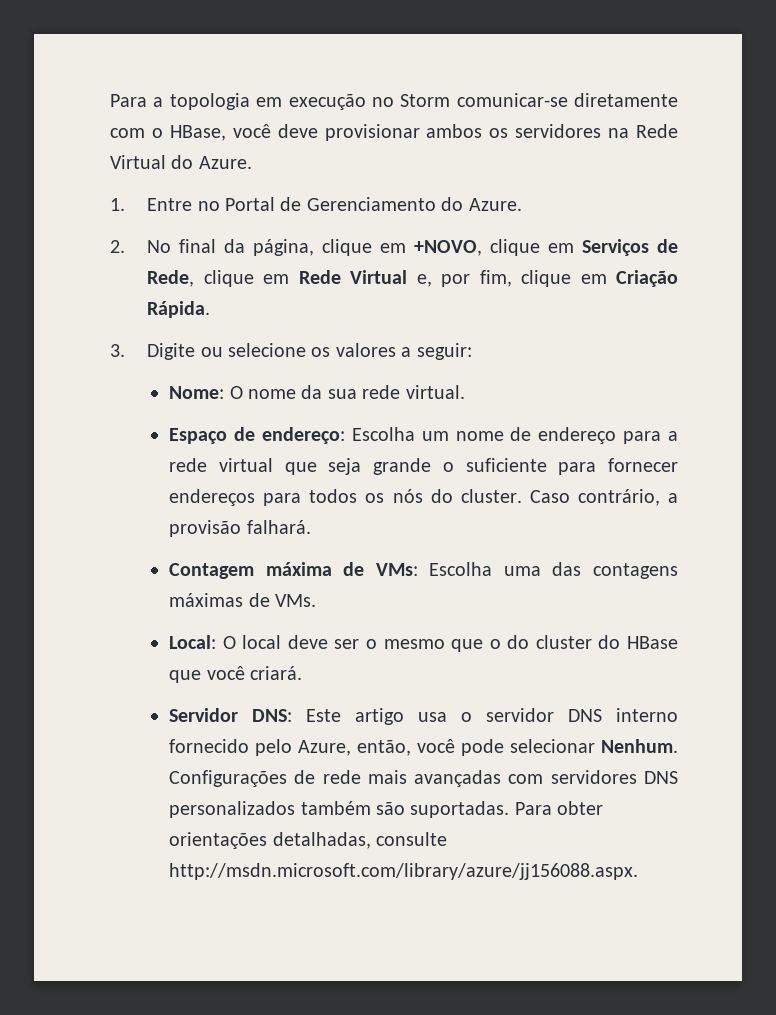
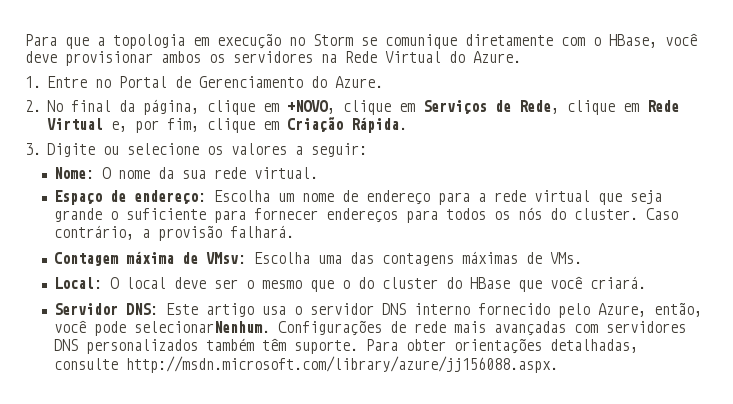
- Para a topologia em execução no Storm comunicar-se diretamente com o HBase, você deve provisionar ambos os servidores na Rede Virtual do Azure.
+ Para que a topologia em execução no Storm se comunique diretamente com o HBase, você deve provisionar ambos os servidores na Rede Virtual do Azure.
- Contagem máxima de VMs: Escolha uma das contagens máximas de VMs.
+ Contagem máxima de VMsv: Escolha uma das contagens máximas de VMs.
- Servidor DNS: Este artigo usa o servidor DNS interno fornecido pelo Azure, então, você pode selecionar Nenhum.
+ Servidor DNS: Este artigo usa o servidor DNS interno fornecido pelo Azure, então, você pode selecionarNenhum.
- Configurações de rede mais avançadas com servidores DNS personalizados também são suportadas.
+ Configurações de rede mais avançadas com servidores DNS personalizados também têm suporte.

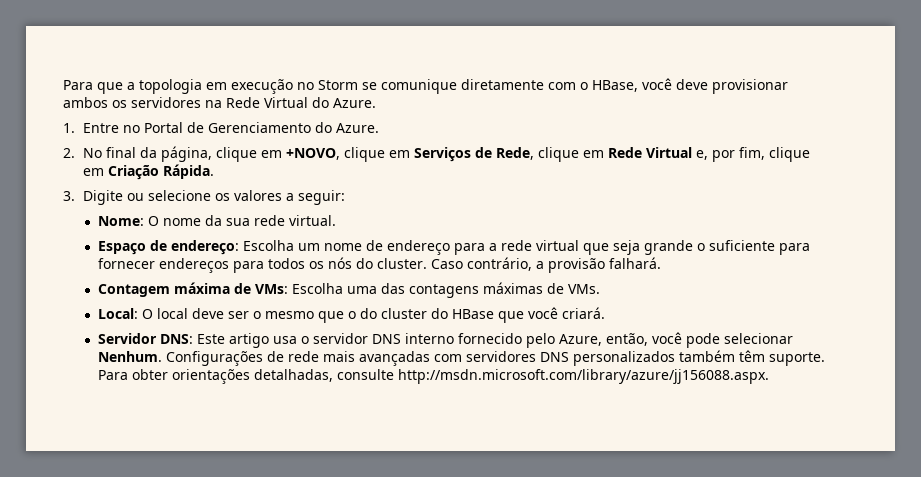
- Contagem máxima de VMsv: Escolha uma das contagens máximas de VMs.
+ Contagem máxima de VMs: Escolha uma das contagens máximas de VMs.
- Servidor DNS: Este artigo usa o servidor DNS interno fornecido pelo Azure, então, você pode selecionarNenhum.
+ Servidor DNS: Este artigo usa o servidor DNS interno fornecido pelo Azure, então, você pode selecionar Nenhum.

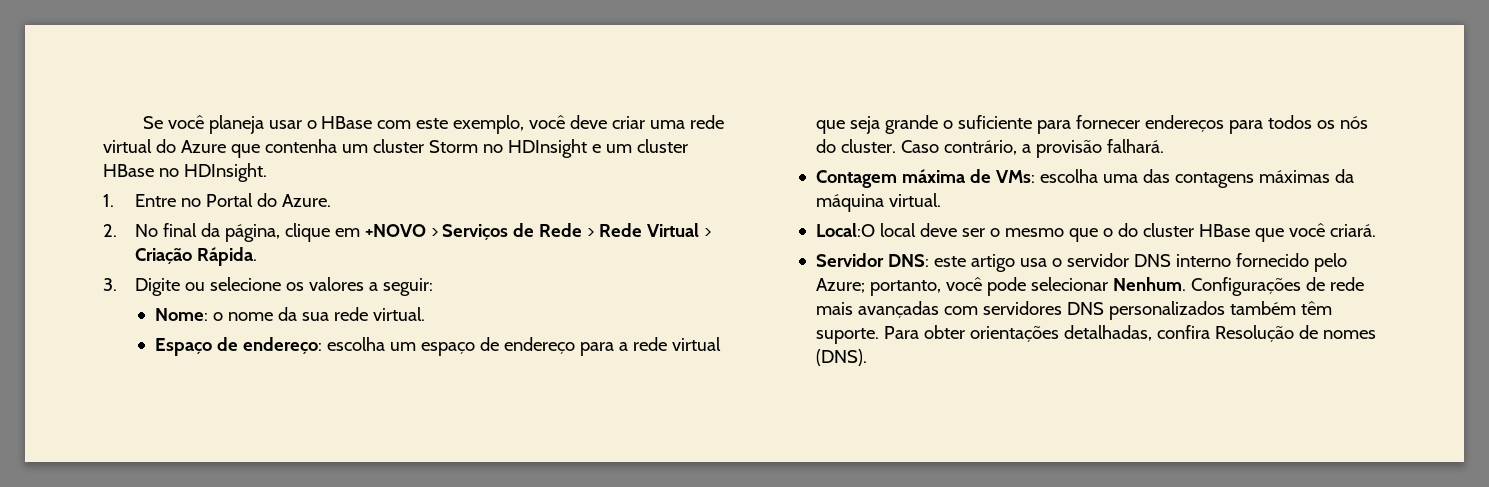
- Para que a topologia em execução no Storm se comunique diretamente com o HBase, você deve provisionar ambos os servidores na Rede Virtual do Azure.
+ Se você planeja usar o HBase com este exemplo, você deve criar uma rede virtual do Azure que contenha um cluster Storm no HDInsight e um cluster HBase no HDInsight.
- 1. Entre no Portal de Gerenciamento do Azure.
+ 1. Entre no Portal do Azure.
- 2. No final da página, clique em +NOVO, clique em Serviços de Rede, clique em Rede Virtual e, por fim, clique em Criação Rápida.
+ 2. No final da página, clique em +NOVO > Serviços de Rede > Rede Virtual > Criação Rápida.
- Nome: O nome da sua rede virtual.
+ Nome: o nome da sua rede virtual.
- Espaço de endereço: Escolha um nome de endereço para a rede virtual que seja grande o suficiente para fornecer endereços para todos os nós do cluster.
+ Espaço de endereço: escolha um espaço de endereço para a rede virtual que seja grande o suficiente para fornecer endereços para todos os nós do cluster.
- Contagem máxima de VMs: Escolha uma das contagens máximas de VMs.
- Local: O local deve ser o mesmo que o do cluster do HBase que você criará.
+ Contagem máxima de VMs: escolha uma das contagens máximas da máquina virtual.
+ Local:O local deve ser o mesmo que o do cluster HBase que você criará.
- Servidor DNS: Este artigo usa o servidor DNS interno fornecido pelo Azure, então, você pode selecionar Nenhum.
+ Servidor DNS: este artigo usa o servidor DNS interno fornecido pelo Azure; portanto, você pode selecionar Nenhum.
- Para obter orientações detalhadas, consulte http://msdn.microsoft.com/library/azure/jj156088.aspx.
+ Para obter orientações detalhadas, confira Resolução de nomes (DNS).

